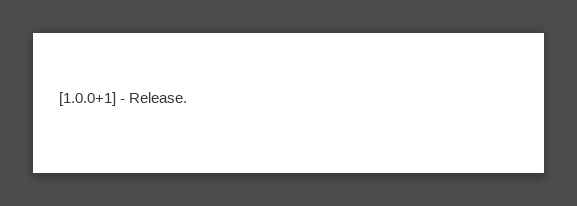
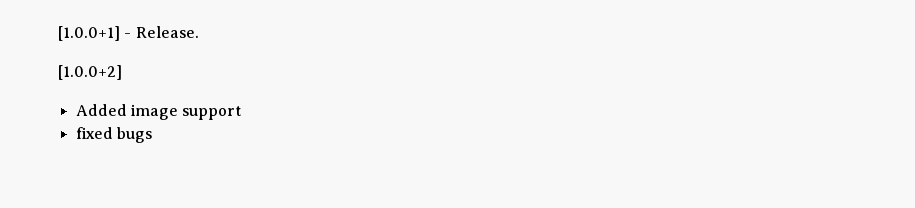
+ [1.0.0+2]
+ Added image support
+ fixed bugs

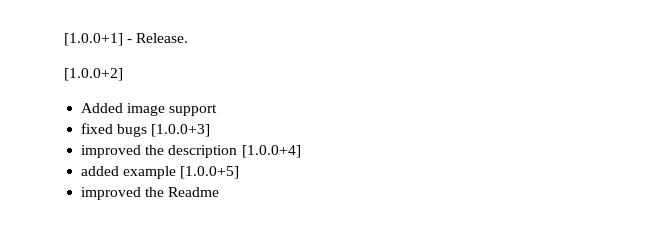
- fixed bugs
+ fixed bugs [1.0.0+3]
+ improved the description [1.0.0+4]
+ added example [1.0.0+5]
+ improved the Readme

